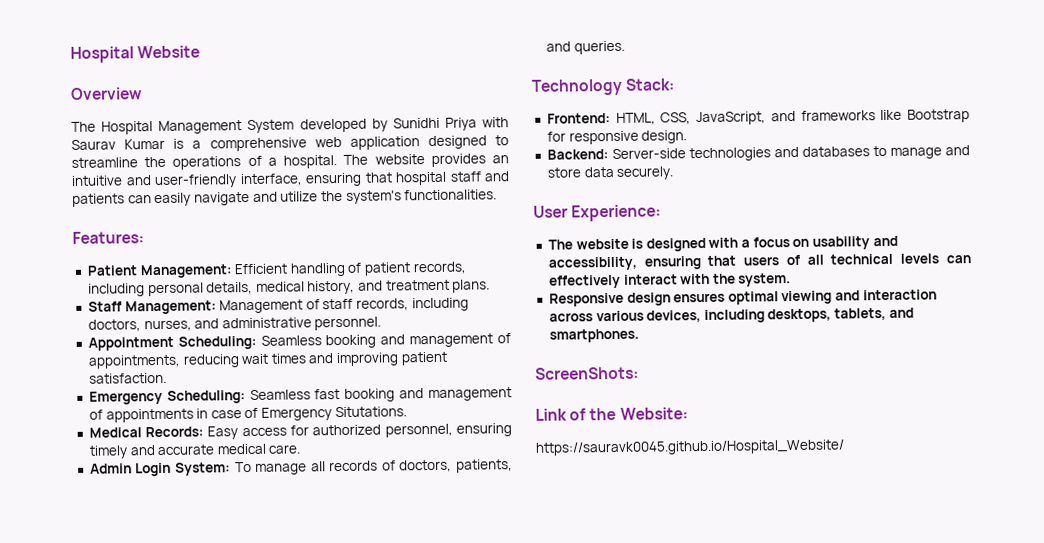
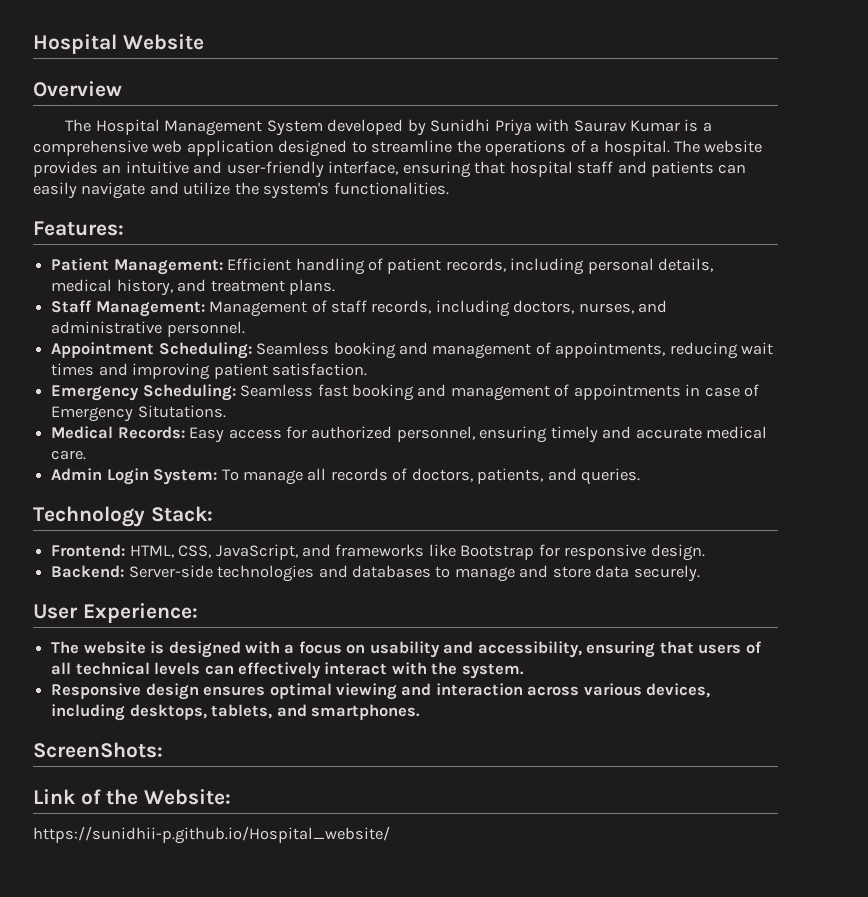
- https://sauravk0045.github.io/Hospital_Website/
+ https://sunidhii-p.github.io/Hospital_website/

